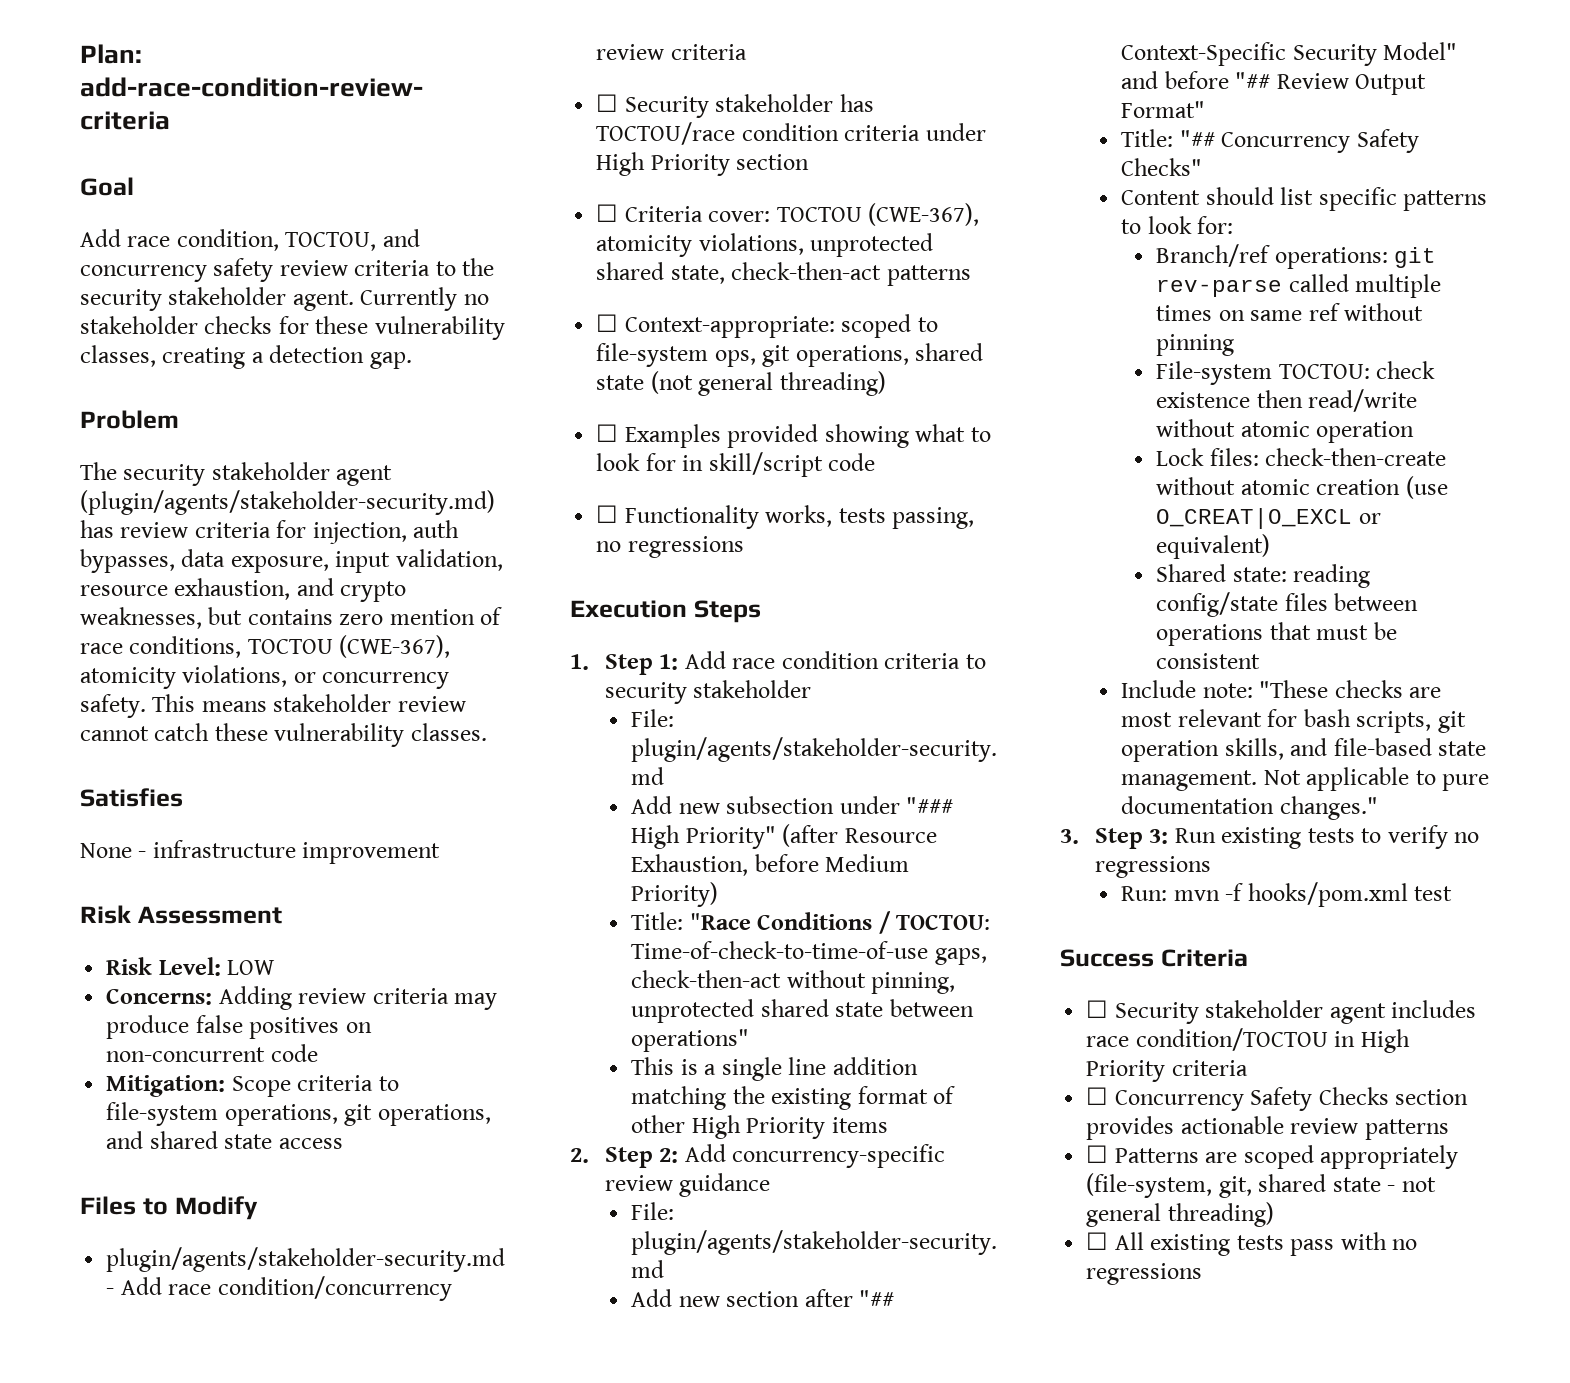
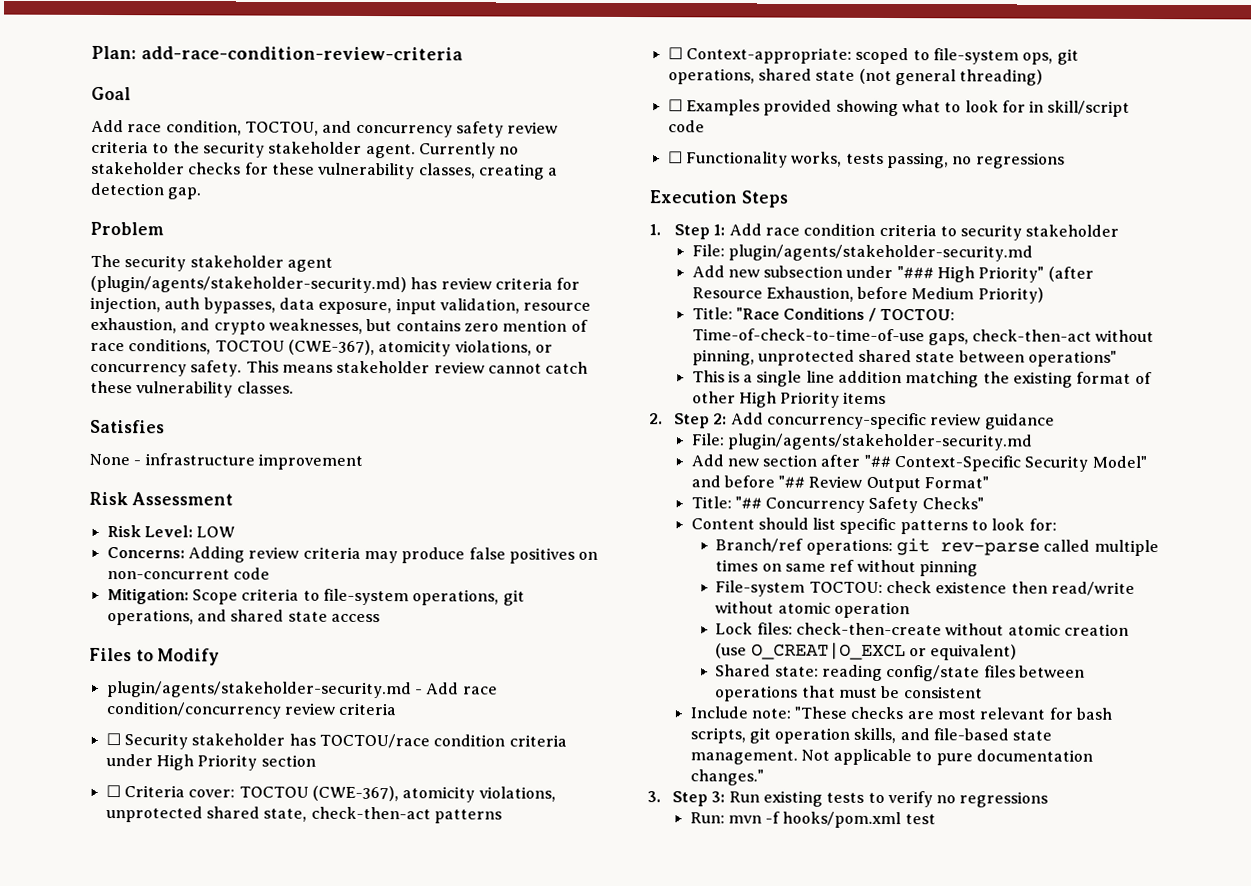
- Success Criteria
- ☐ Security stakeholder agent includes race condition/TOCTOU in High Priority criteria
- ☐ Concurrency Safety Checks section provides actionable review patterns
- ☐ Patterns are scoped appropriately (file-system, git, shared state - not general threading)
- ☐ All existing tests pass with no regressions

